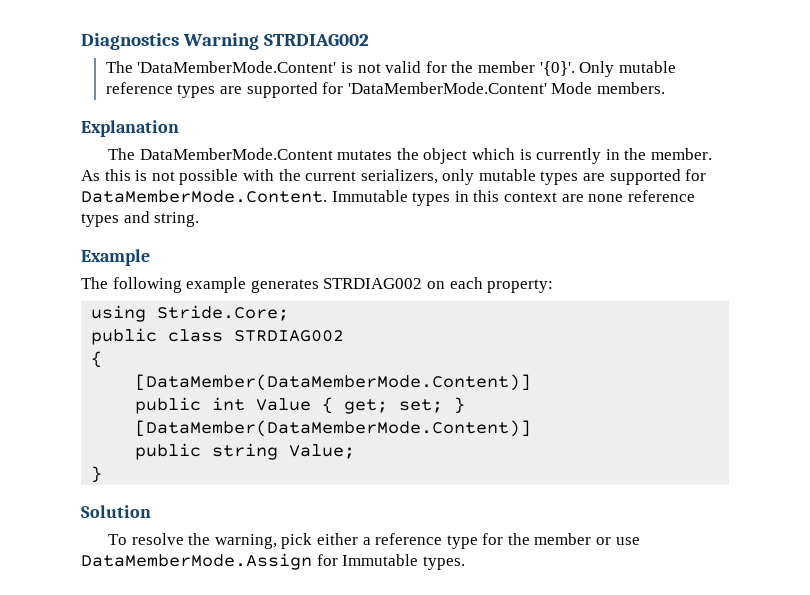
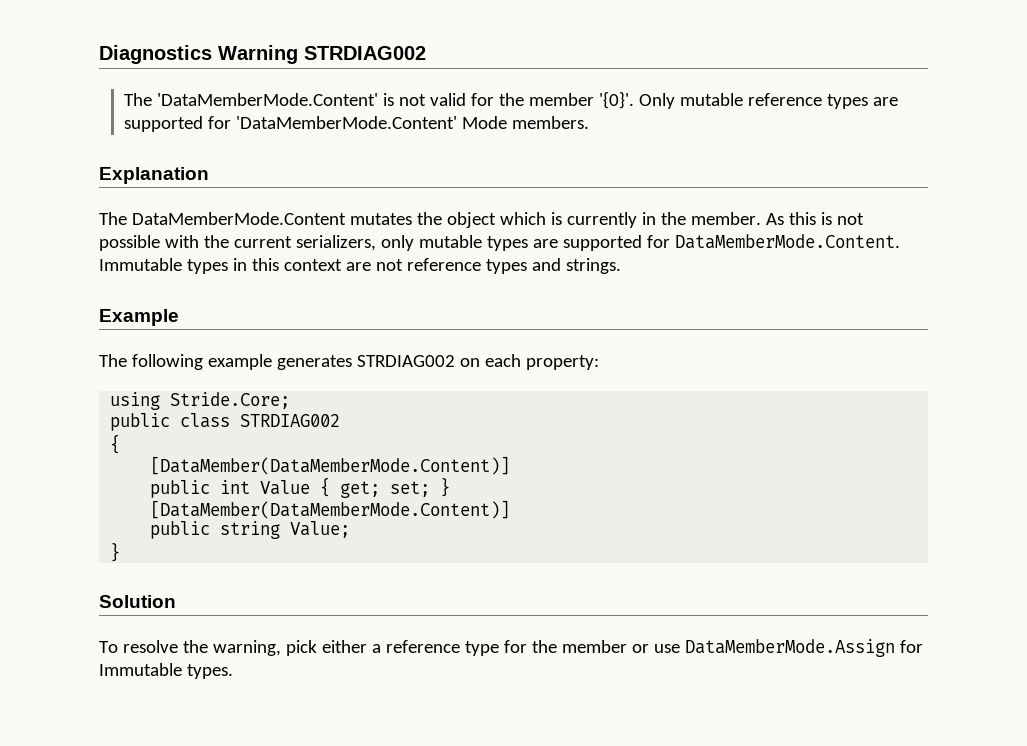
- As this is not possible with the current serializers, only mutable types are supported for DataMemberMode.Content. Immutable types in this context are none reference types and string.
+ As this is not possible with the current serializers, only mutable types are supported for DataMemberMode.Content. Immutable types in this context are not reference types and strings.

